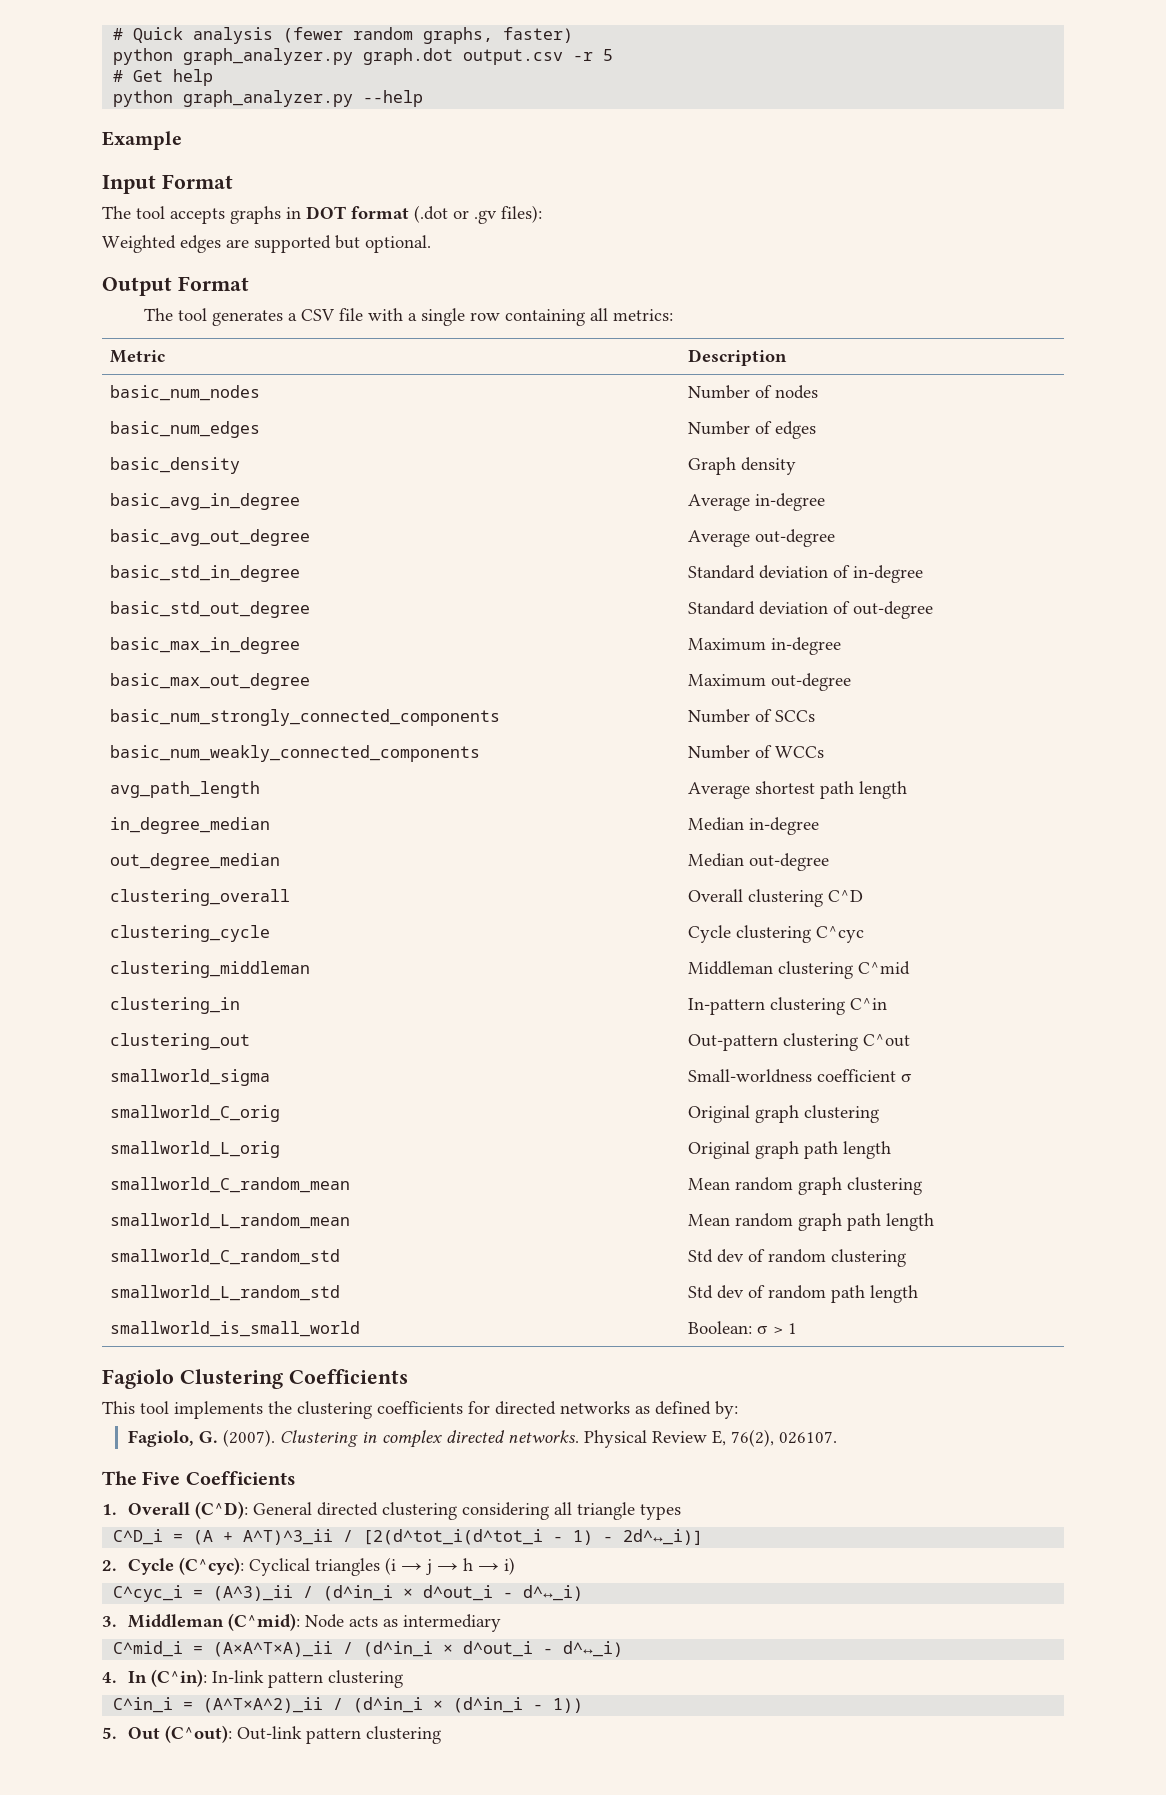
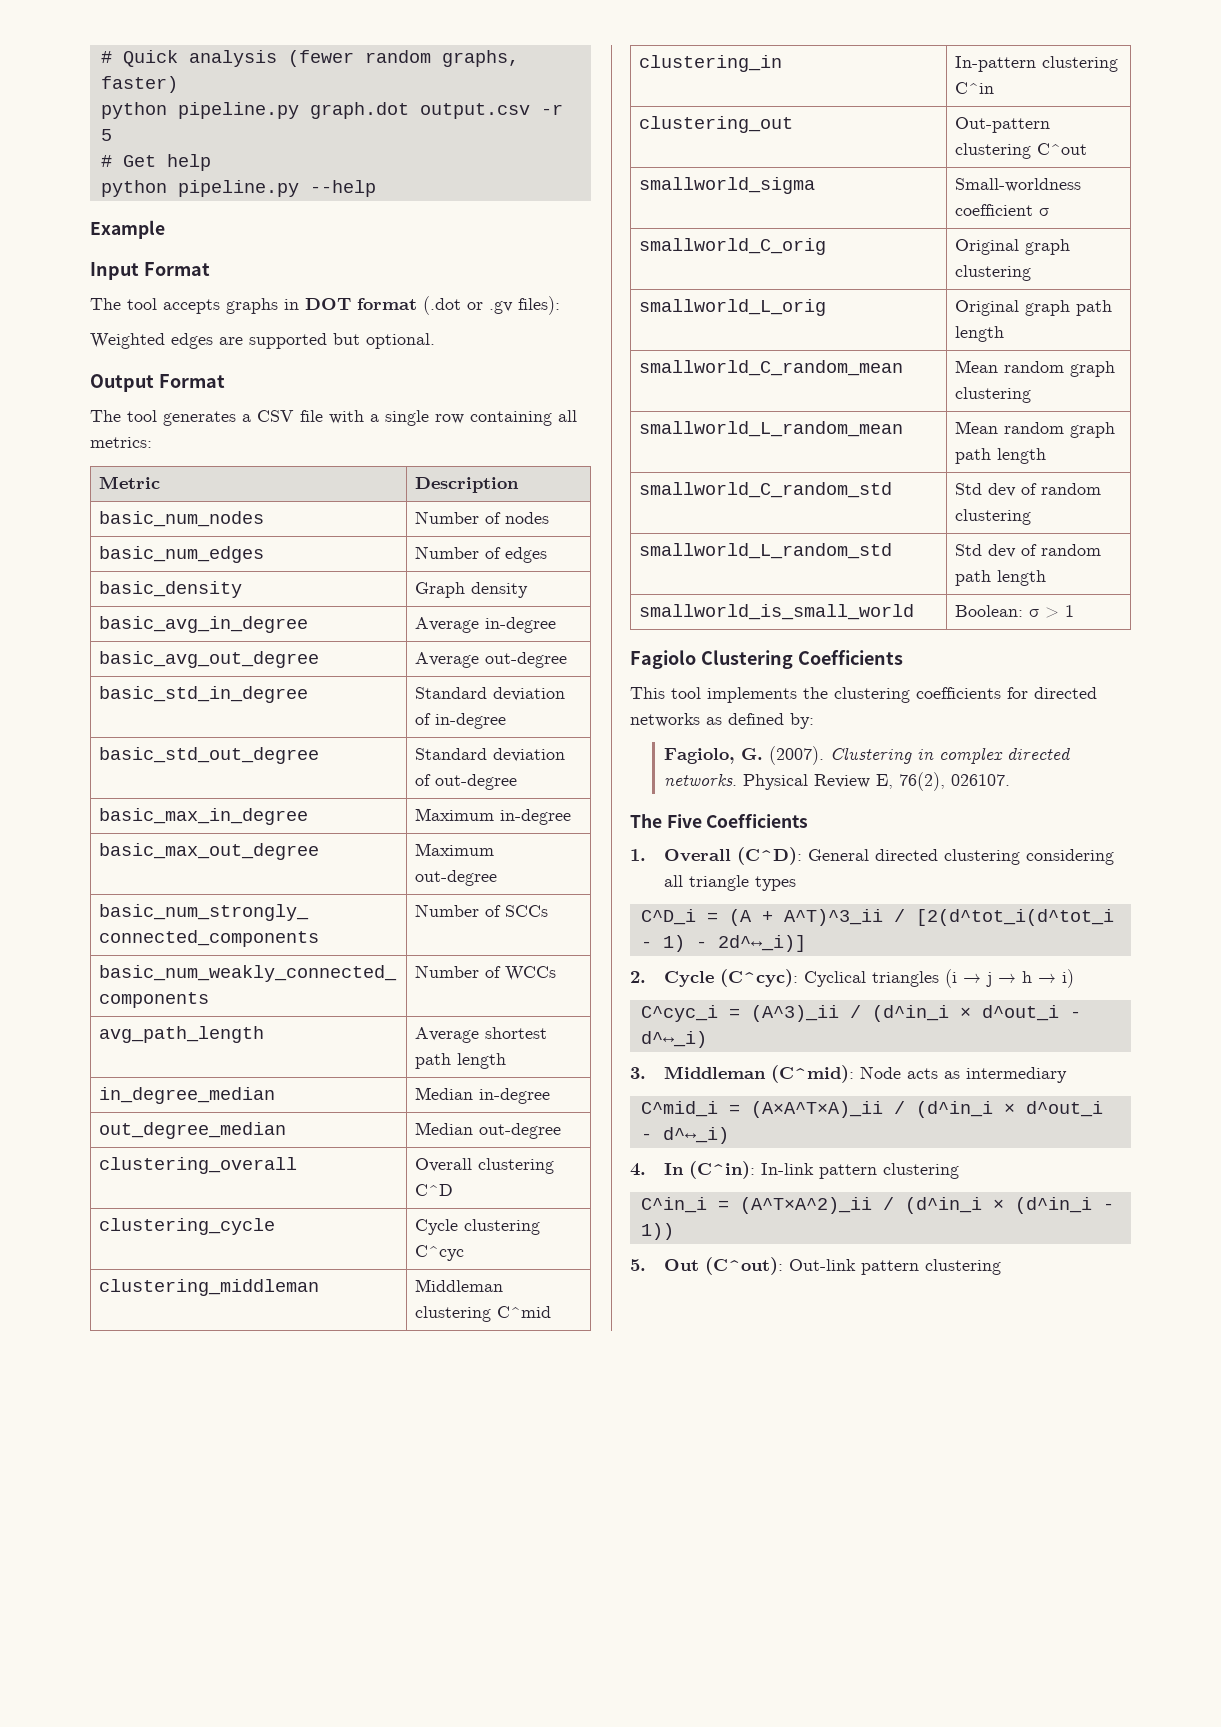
- python graph_analyzer.py graph.dot output.csv -r 5
+ python pipeline.py graph.dot output.csv -r 5
- python graph_analyzer.py --help
+ python pipeline.py --help

